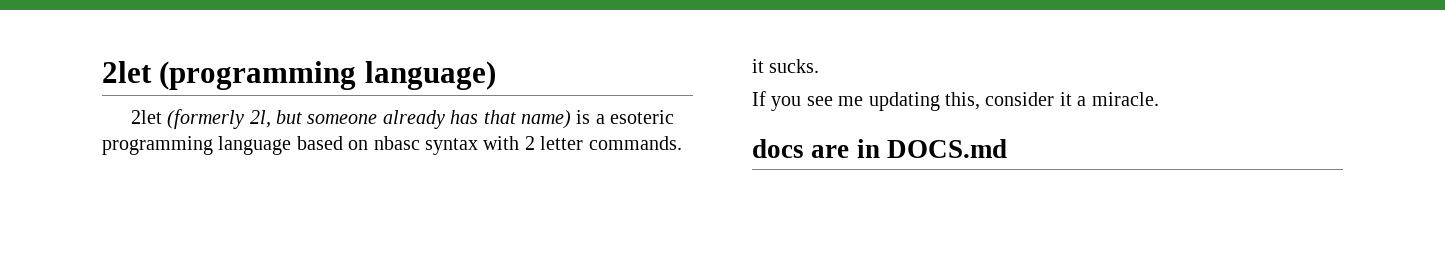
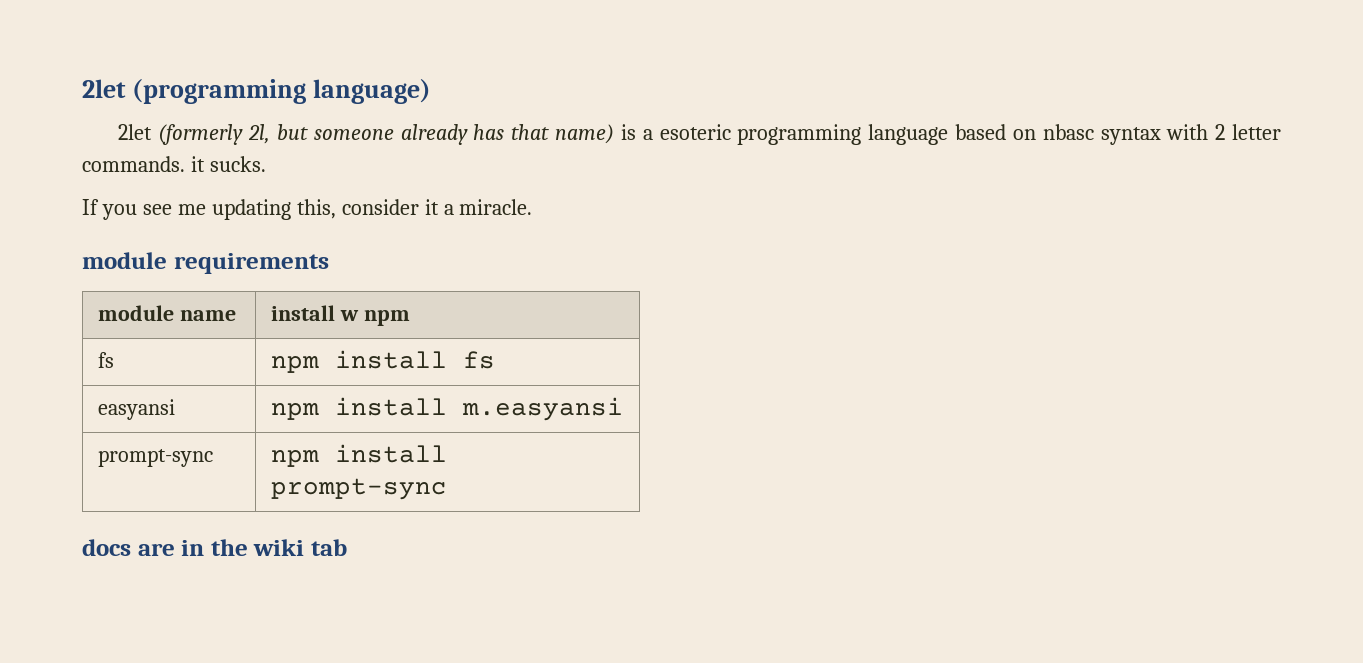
+ module requirements
+ module name | install w npm
+ fs | npm install fs
+ easyansi | npm install m.easyansi
+ prompt-sync | npm install prompt-sync
- docs are in DOCS.md
+ docs are in the wiki tab

